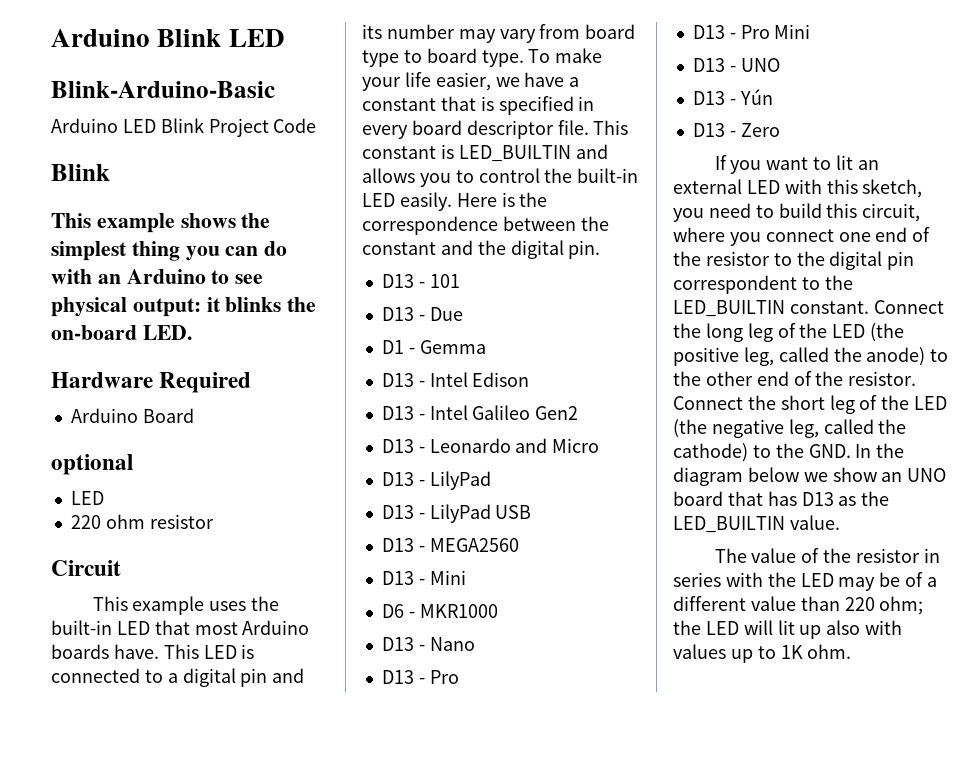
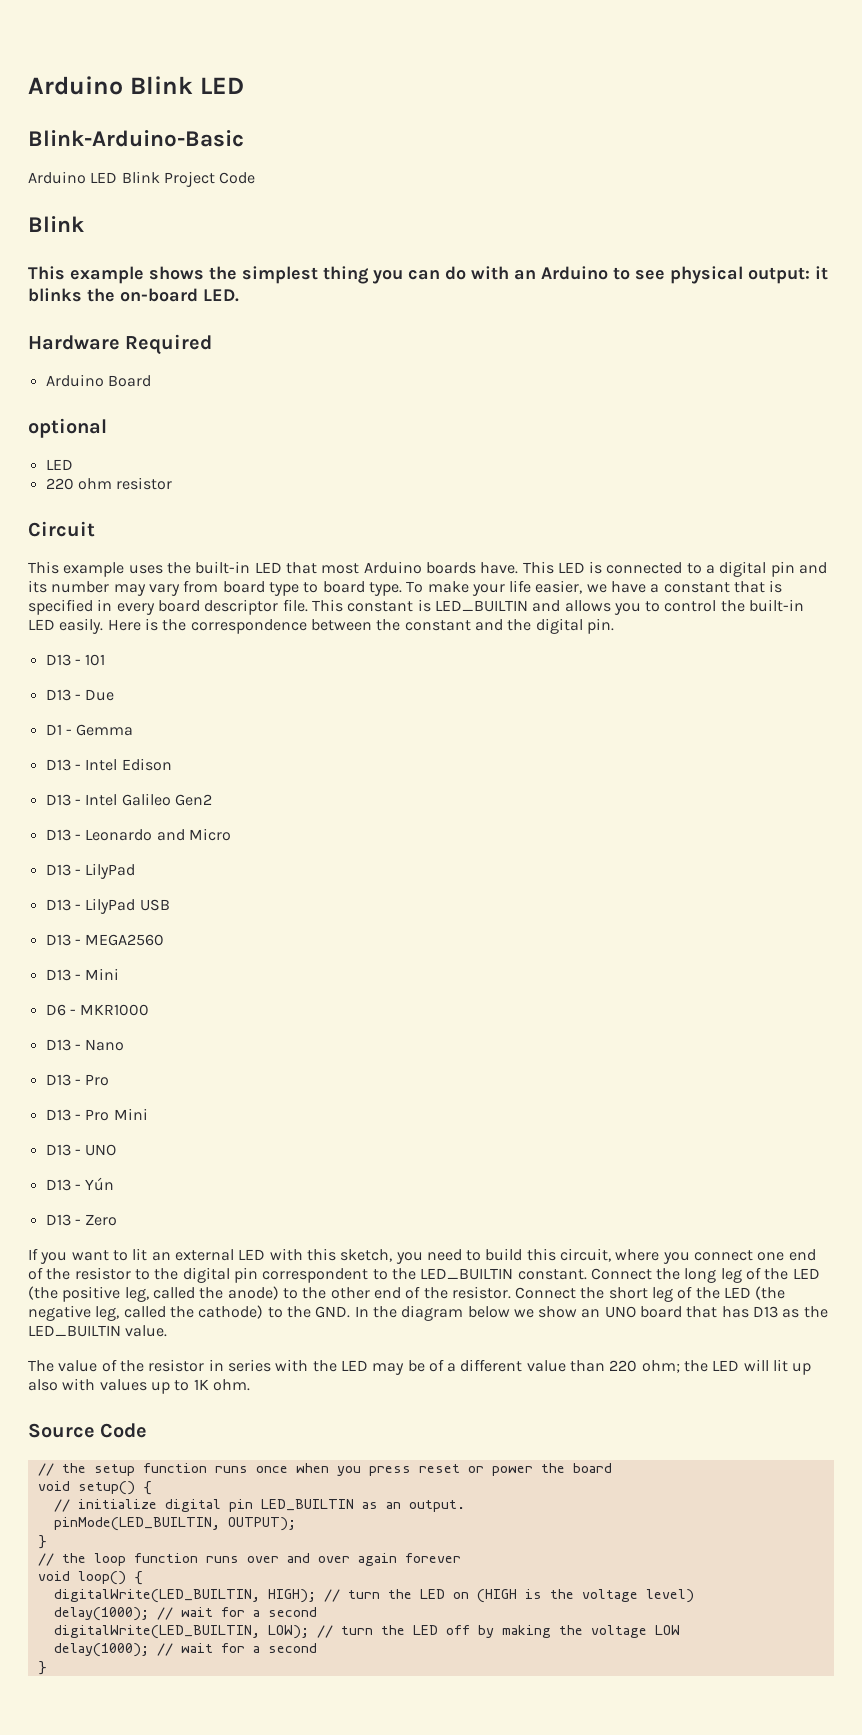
+ Source Code
+ // the setup function runs once when you press reset or power the board
+ void setup() {
+ // initialize digital pin LED_BUILTIN as an output.
+ pinMode(LED_BUILTIN, OUTPUT);
+ }
+ // the loop function runs over and over again forever
+ void loop() {
+ digitalWrite(LED_BUILTIN, HIGH); // turn the LED on (HIGH is the voltage level)
+ delay(1000); // wait for a second
+ digitalWrite(LED_BUILTIN, LOW); // turn the LED off by making the voltage LOW
+ delay(1000); // wait for a second
+ }

